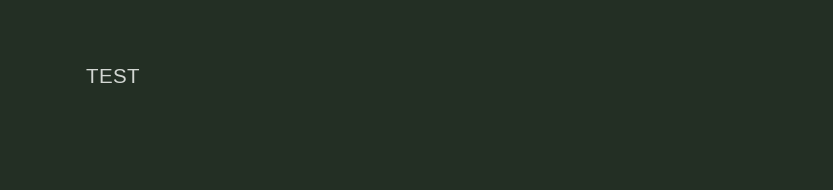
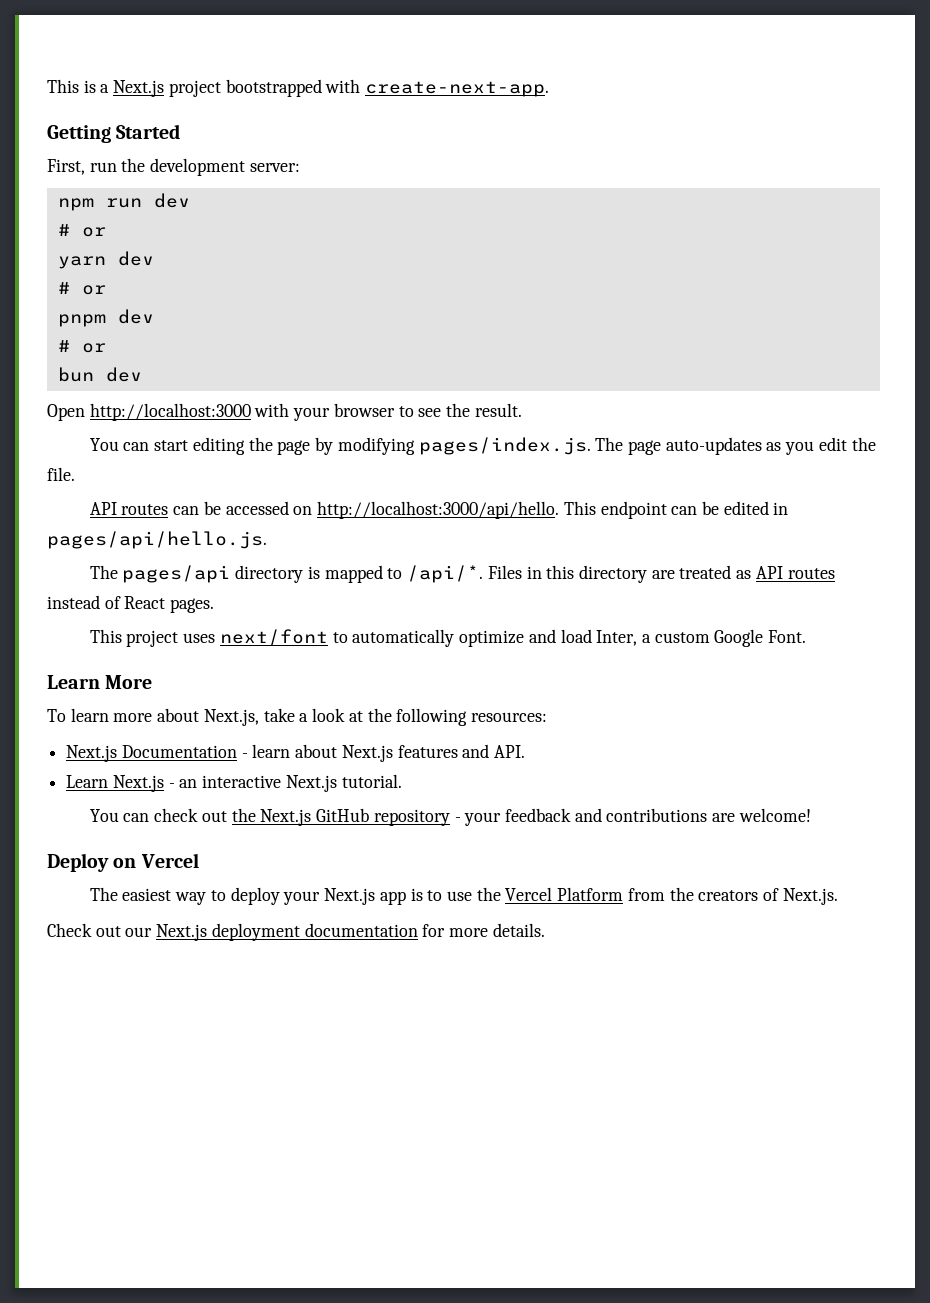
- TEST
+ This is a Next.js project bootstrapped with create-next-app.
+ Getting Started
+ First, run the development server:
+ npm run dev
+ # or
+ yarn dev
+ # or
+ pnpm dev
+ # or
+ bun dev
+ Open http://localhost:3000 with your browser to see the result.
+ You can start editing the page by modifying pages/index.js. The page auto-updates as you edit the file.
+ API routes can be accessed on http://localhost:3000/api/hello. This endpoint can be edited in pages/api/hello.js.
+ The pages/api directory is mapped to /api/*. Files in this directory are treated as API routes instead of React pages.
+ This project uses next/font to automatically optimize and load Inter, a custom Google Font.
+ Learn More
+ To learn more about Next.js, take a look at the following resources:
+ Next.js Documentation - learn about Next.js features and API.
+ Learn Next.js - an interactive Next.js tutorial.
+ You can check out the Next.js GitHub repository - your feedback and contributions are welcome!
+ Deploy on Vercel
+ The easiest way to deploy your Next.js app is to use the Vercel Platform from the creators of Next.js.
+ Check out our Next.js deployment documentation for more details.

